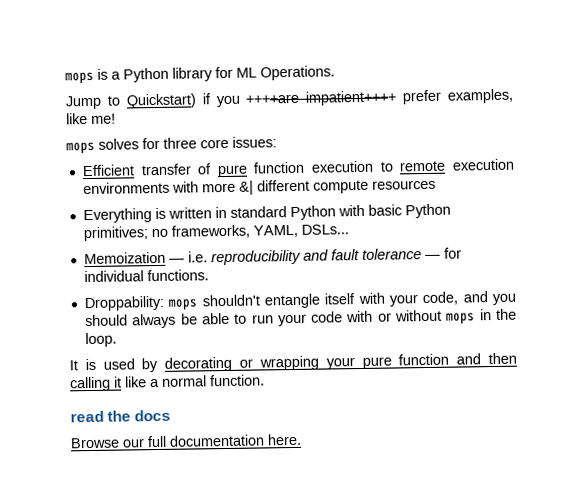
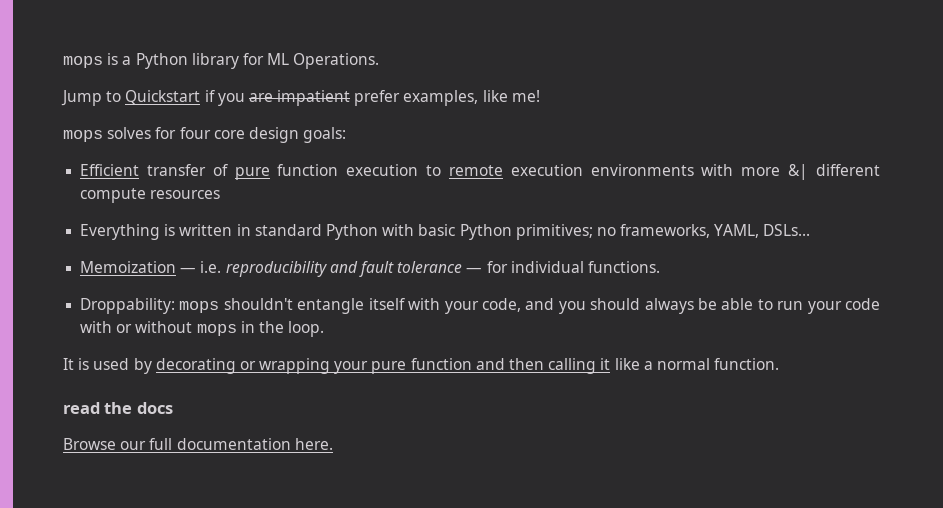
- Jump to Quickstart) if you ++++are impatient++++ prefer examples, like me!
+ Jump to Quickstart if you are impatient prefer examples, like me!
- mops solves for three core issues:
+ mops solves for four core design goals:

